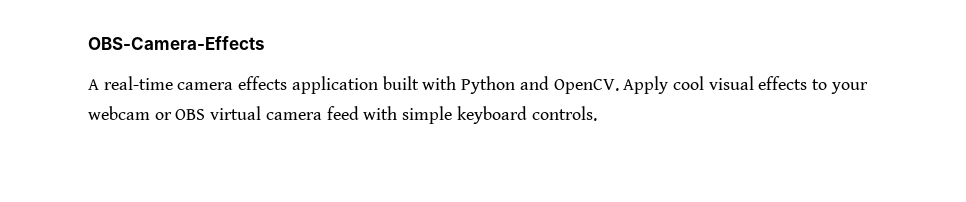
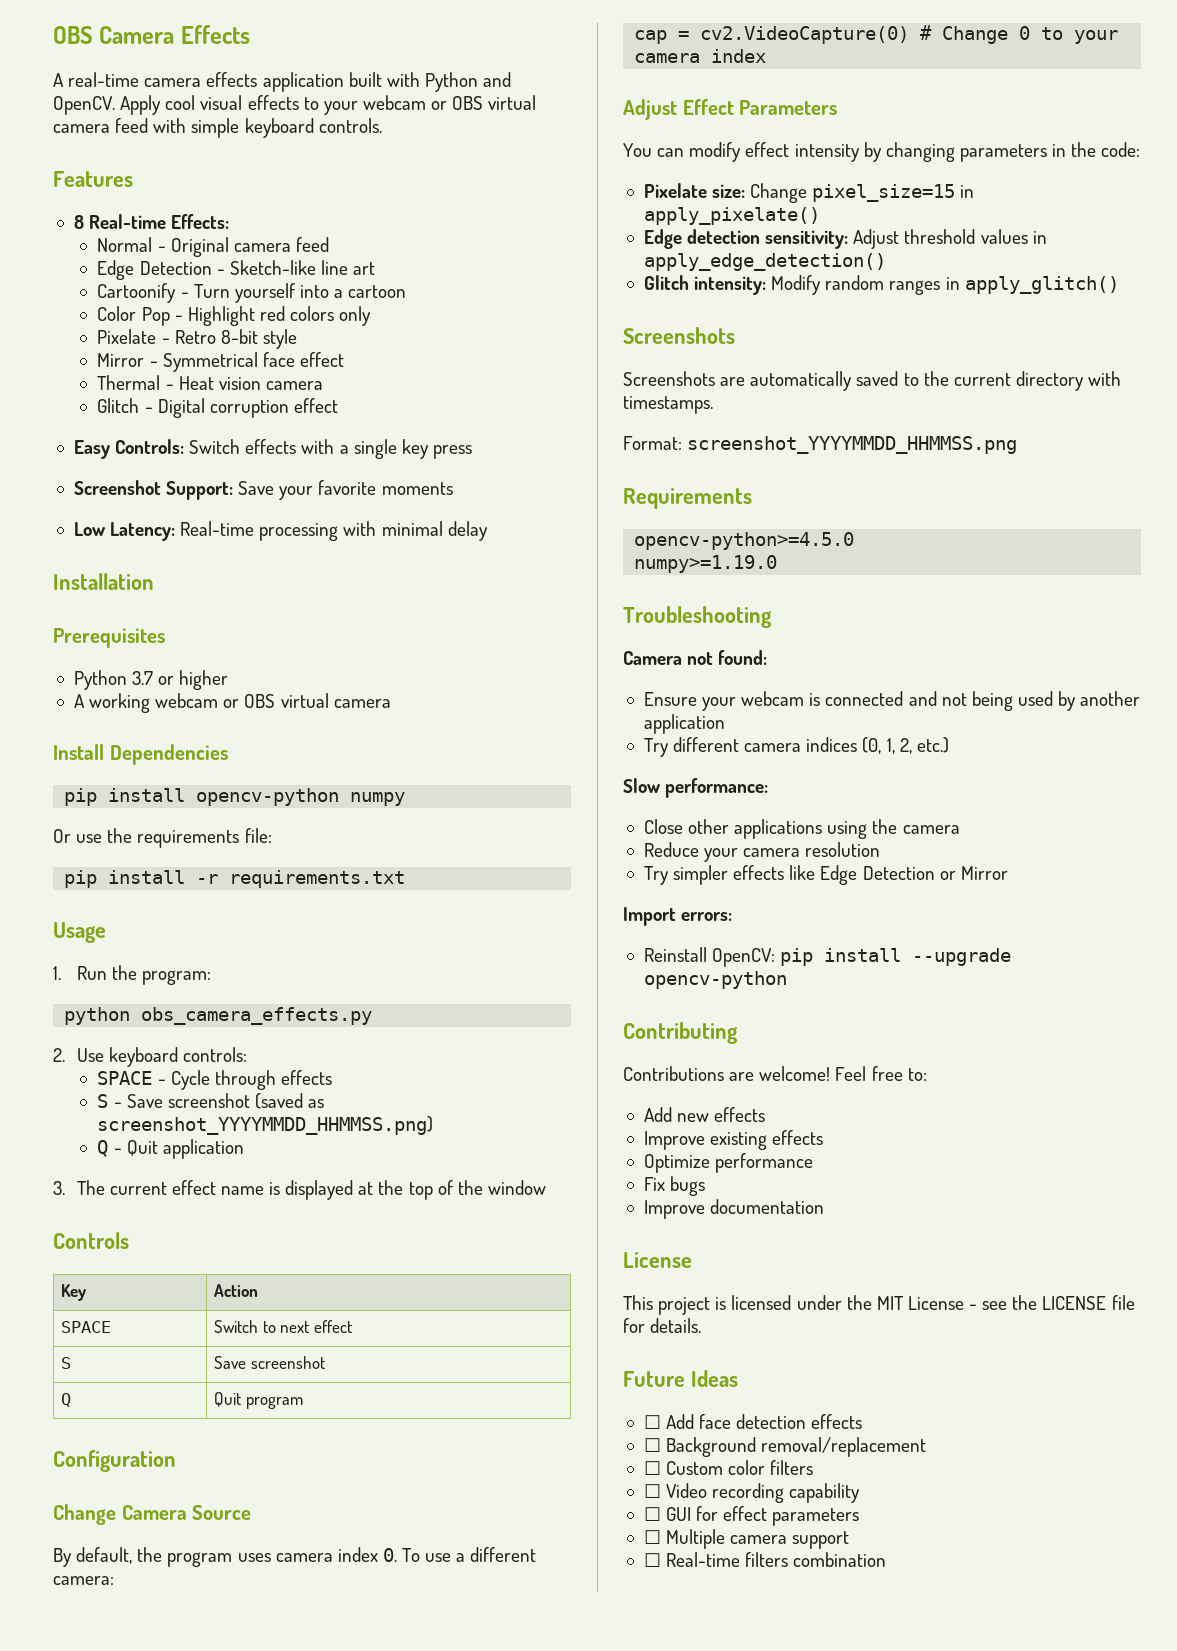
- OBS-Camera-Effects
+ OBS Camera Effects
+ Features
+ 8 Real-time Effects:
+ Normal - Original camera feed
+ Edge Detection - Sketch-like line art
+ Cartoonify - Turn yourself into a cartoon
+ Color Pop - Highlight red colors only
+ Pixelate - Retro 8-bit style
+ Mirror - Symmetrical face effect
+ Thermal - Heat vision camera
+ Glitch - Digital corruption effect
+ Easy Controls: Switch effects with a single key press
+ Screenshot Support: Save your favorite moments
+ Low Latency: Real-time processing with minimal delay
+ Installation
+ Prerequisites
+ Python 3.7 or higher
+ A working webcam or OBS virtual camera
+ Install Dependencies
+ pip install opencv-python numpy
+ Or use the requirements file:
+ pip install -r requirements.txt
+ Usage
+ 1. Run the program:
+ python obs_camera_effects.py
+ 2. Use keyboard controls:
+ SPACE - Cycle through effects
+ S - Save screenshot (saved as screenshot_YYYYMMDD_HHMMSS.png)
+ Q - Quit application
+ 3. The current effect name is displayed at the top of the window
+ Controls
+ Key | Action
+ SPACE | Switch to next effect
+ S | Save screenshot
+ Q | Quit program
+ Configuration
+ Change Camera Source
+ By default, the program uses camera index 0. To use a different camera:
+ cap = cv2.VideoCapture(0) # Change 0 to your camera index
+ Adjust Effect Parameters
+ You can modify effect intensity by changing parameters in the code:
+ Pixelate size: Change pixel_size=15 in apply_pixelate()
+ Edge detection sensitivity: Adjust threshold values in apply_edge_detection()
+ Glitch intensity: Modify random ranges in apply_glitch()
+ Screenshots
+ Screenshots are automatically saved to the current directory with timestamps.
+ Format: screenshot_YYYYMMDD_HHMMSS.png
+ Requirements
+ opencv-python>=4.5.0
+ numpy>=1.19.0
+ Troubleshooting
+ Camera not found:
+ Ensure your webcam is connected and not being used by another application
+ Try different camera indices (0, 1, 2, etc.)
+ Slow performance:
+ Close other applications using the camera
+ Reduce your camera resolution
+ Try simpler effects like Edge Detection or Mirror
+ Import errors:
+ Reinstall OpenCV: pip install --upgrade opencv-python
+ Contributing
+ Contributions are welcome! Feel free to:
+ Add new effects
+ Improve existing effects
+ Optimize performance
+ Fix bugs
+ Improve documentation
+ License
+ This project is licensed under the MIT License - see the LICENSE file for details.
+ Future Ideas
+ ☐ Add face detection effects
+ ☐ Background removal/replacement
+ ☐ Custom color filters
+ ☐ Video recording capability
+ ☐ GUI for effect parameters
+ ☐ Multiple camera support
+ ☐ Real-time filters combination

